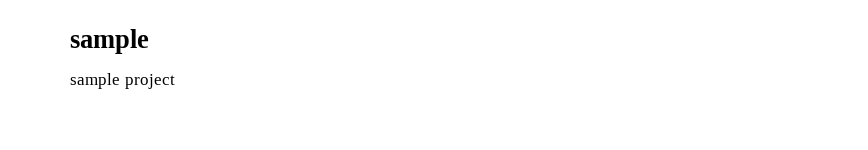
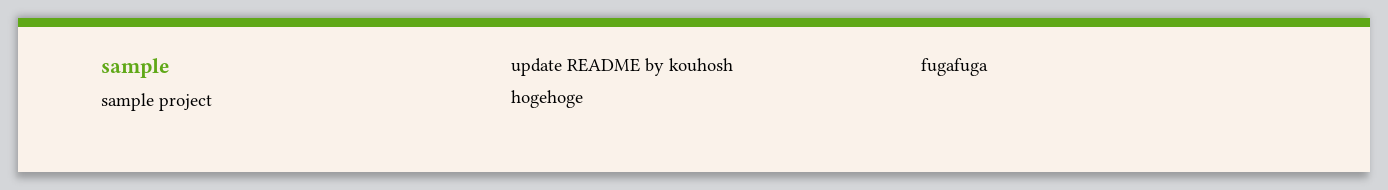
+ update README by kouhosh
+ hogehoge
+ fugafuga

